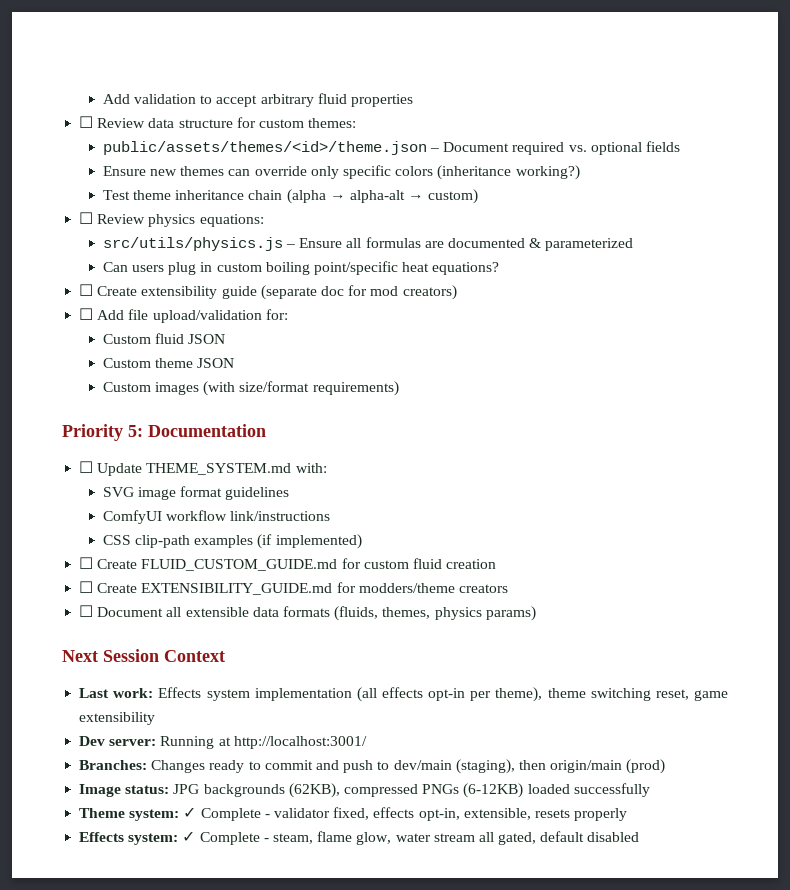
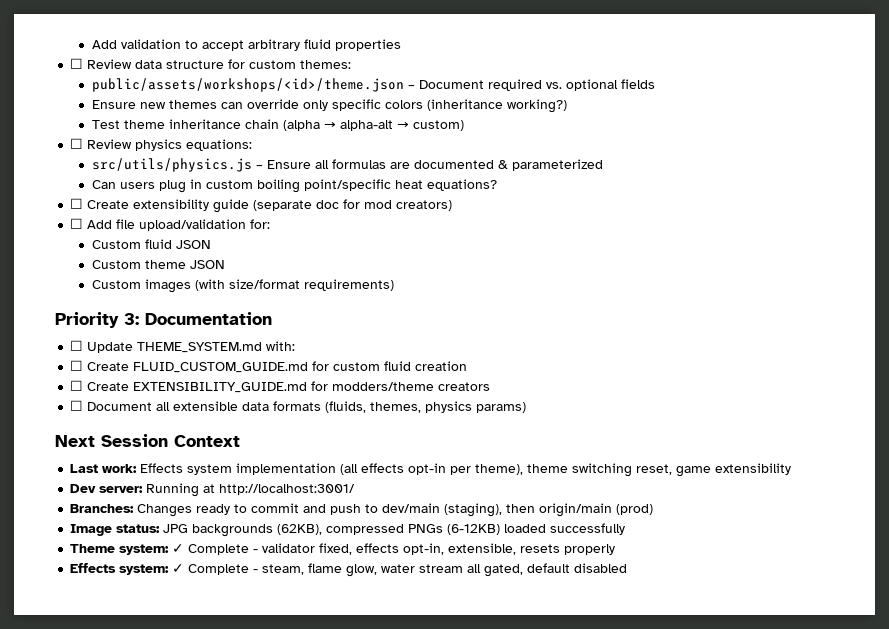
- public/assets/themes/<id>/theme.json – Document required vs. optional fields
+ public/assets/workshops/<id>/theme.json – Document required vs. optional fields
- Priority 5: Documentation
+ Priority 3: Documentation
- SVG image format guidelines
- ComfyUI workflow link/instructions
- CSS clip-path examples (if implemented)

